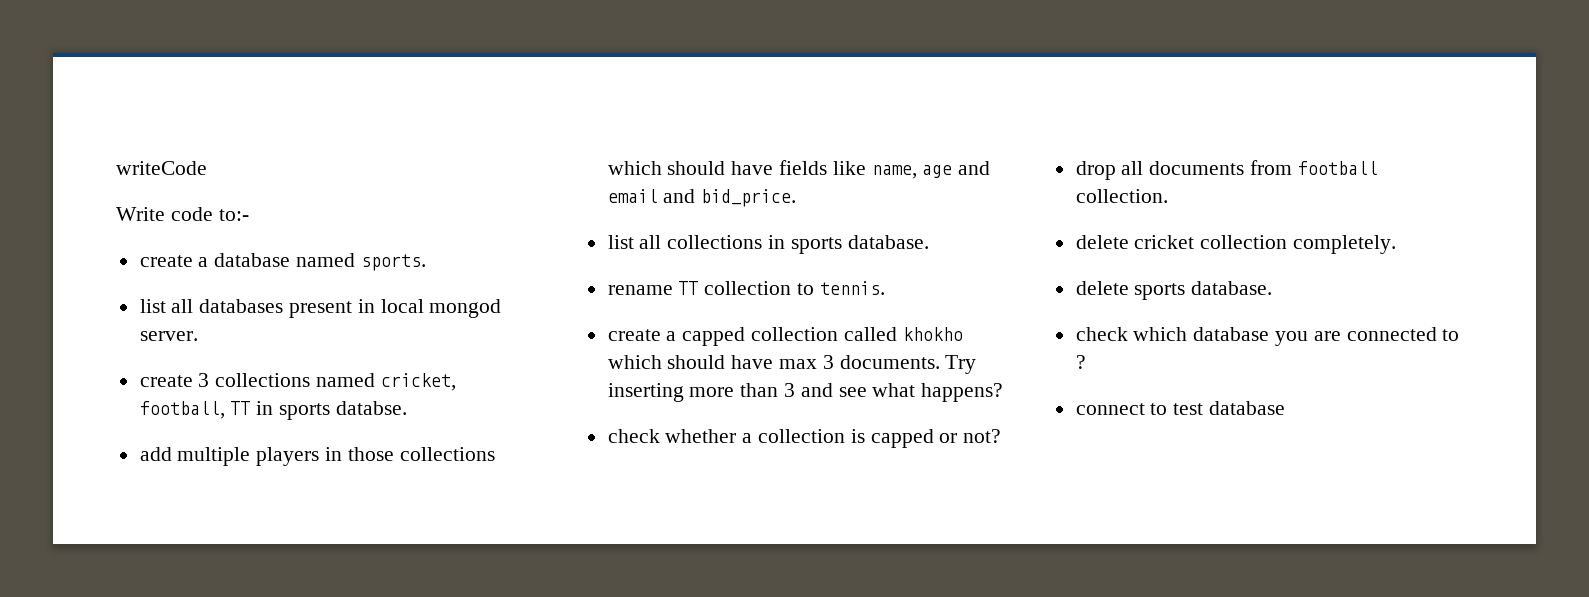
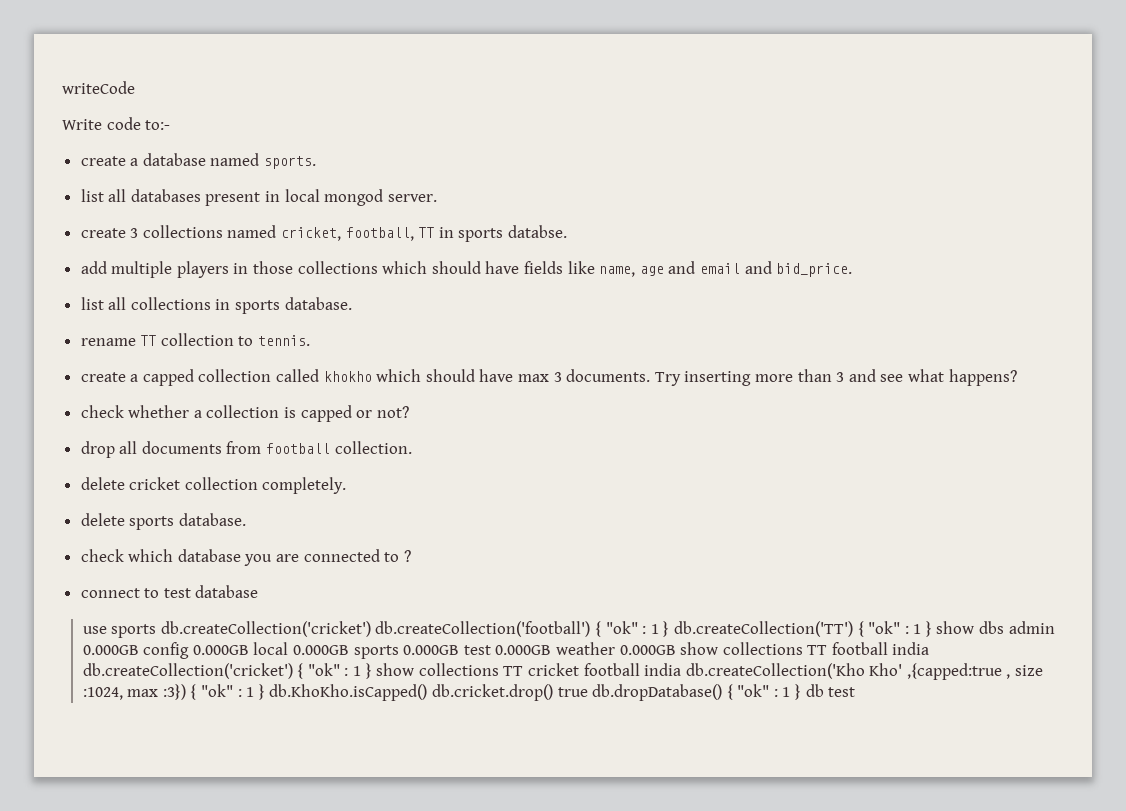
+ use sports db.createCollection('cricket') db.createCollection('football') { "ok" : 1 } db.createCollection('TT') { "ok" : 1 } show dbs admin 0.000GB config 0.000GB local 0.000GB sports 0.000GB test 0.000GB weather 0.000GB show collections TT football india db.createCollection('cricket') { "ok" : 1 } show collections TT cricket football india db.createCollection('Kho Kho' ,{capped:true , size :1024, max :3}) { "ok" : 1 } db.KhoKho.isCapped() db.cricket.drop() true db.dropDatabase() { "ok" : 1 } db test

